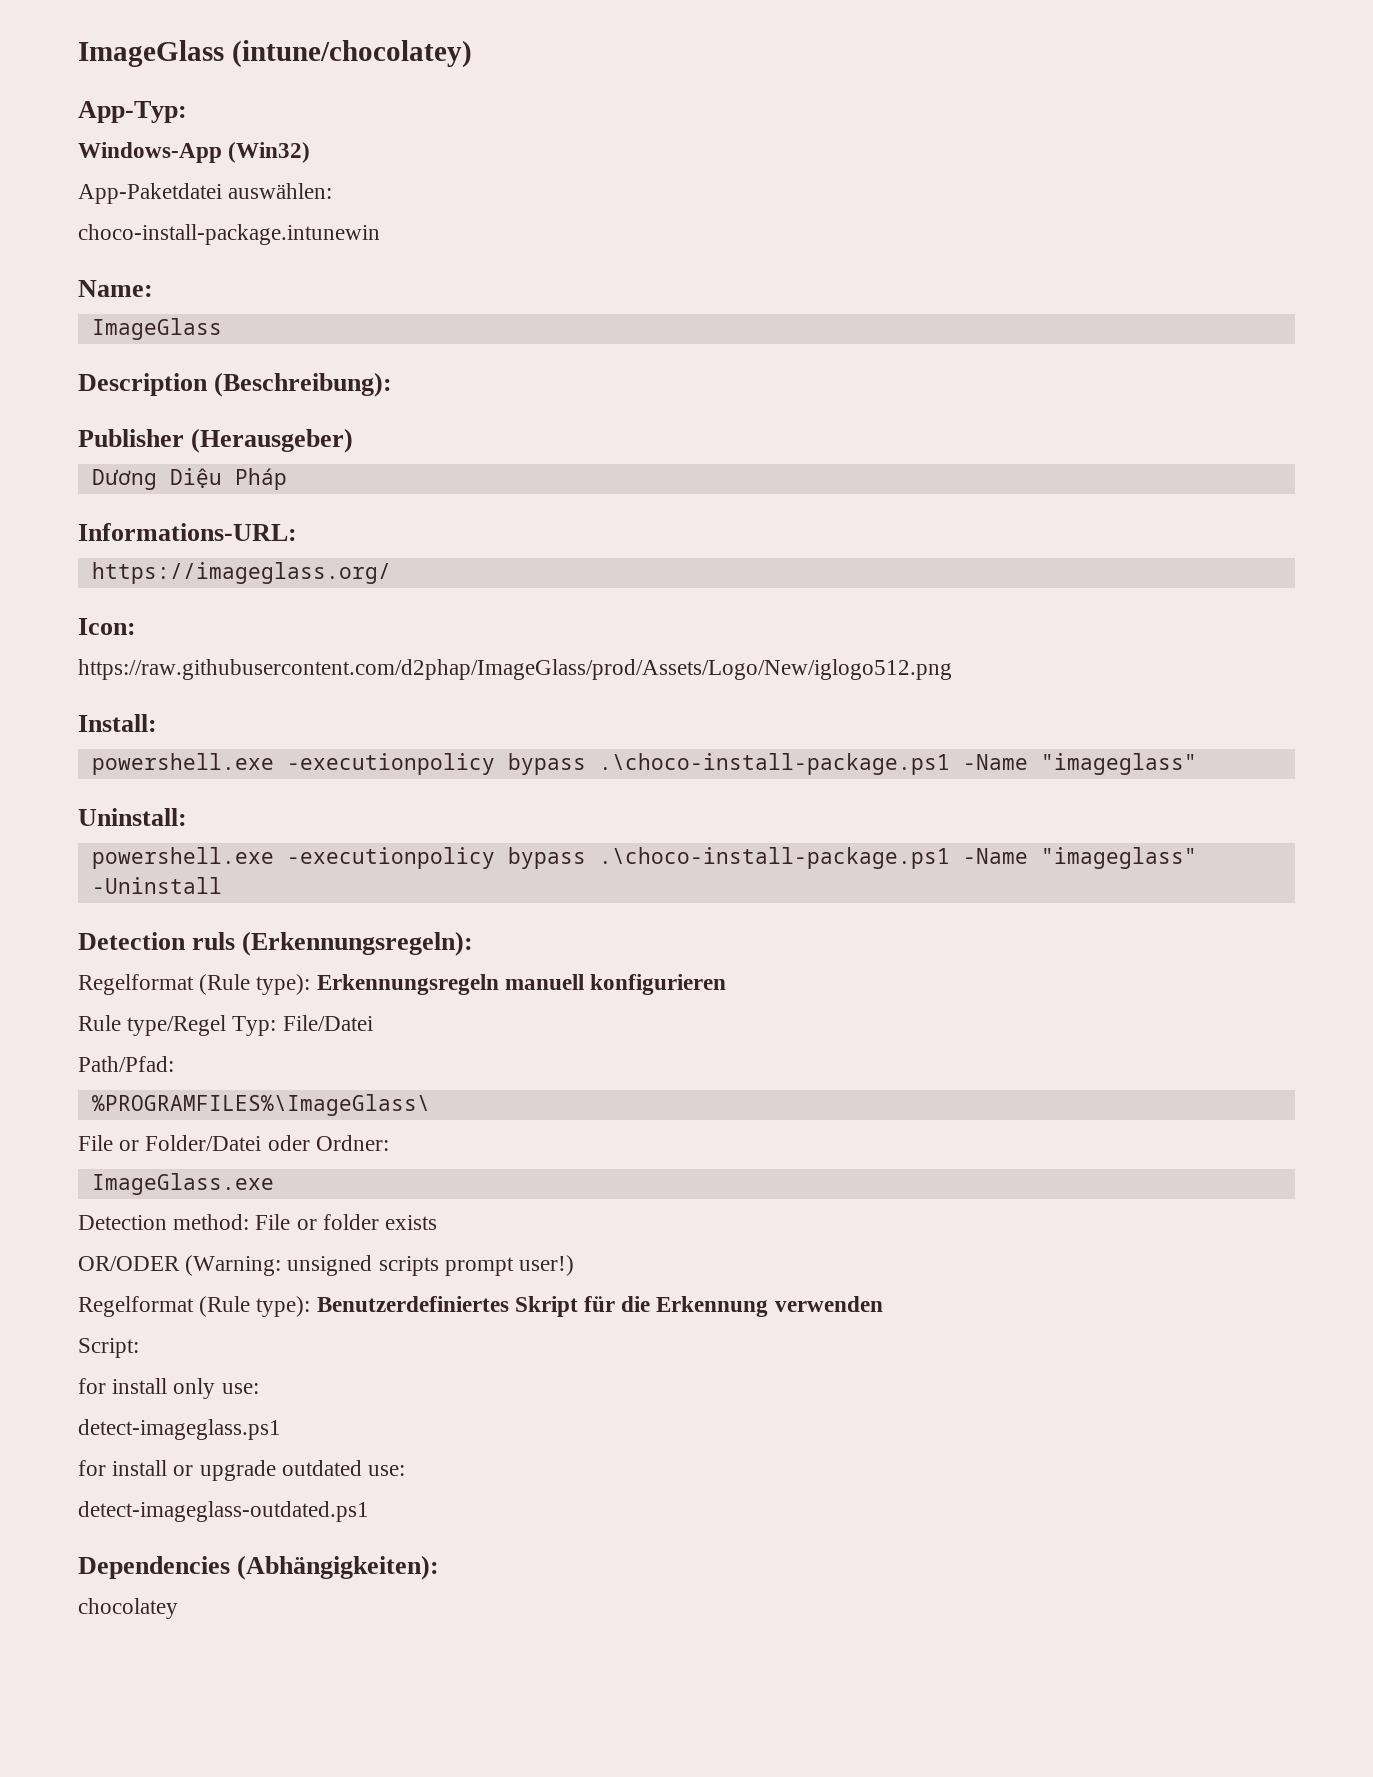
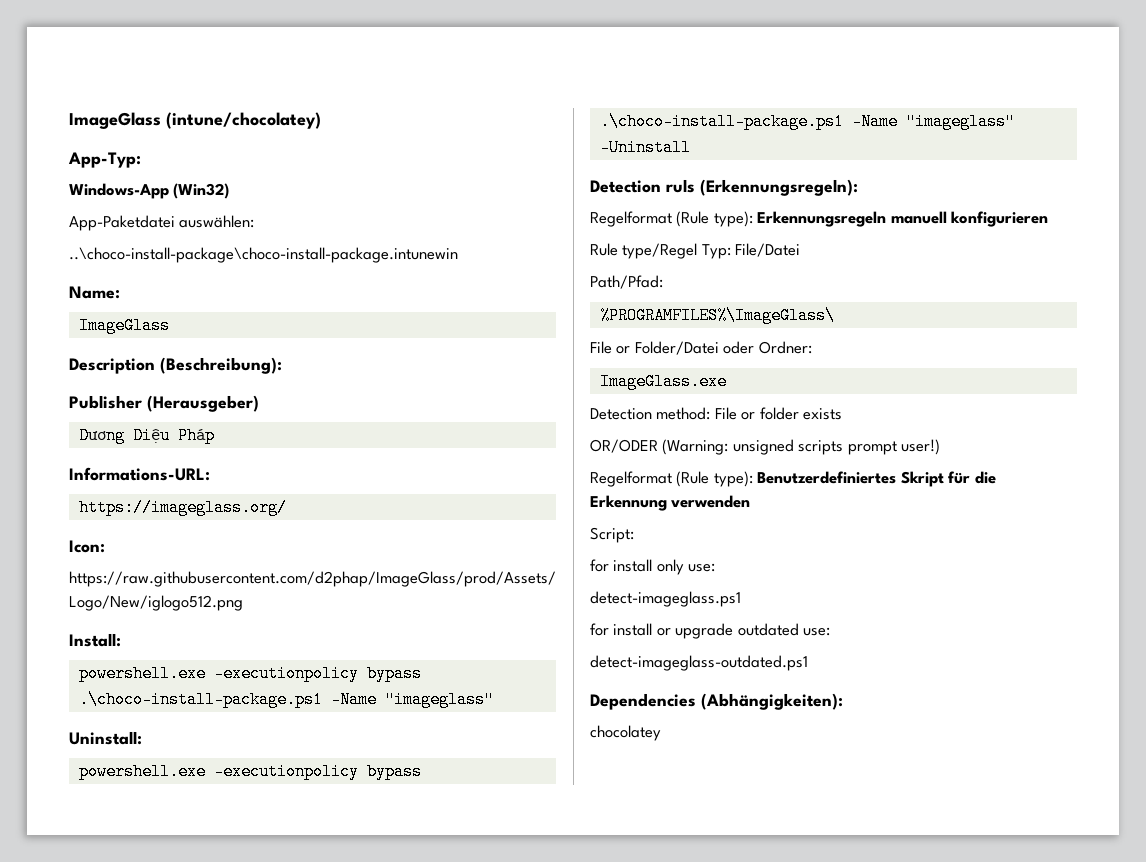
- choco-install-package.intunewin
+ ..\choco-install-package\choco-install-package.intunewin

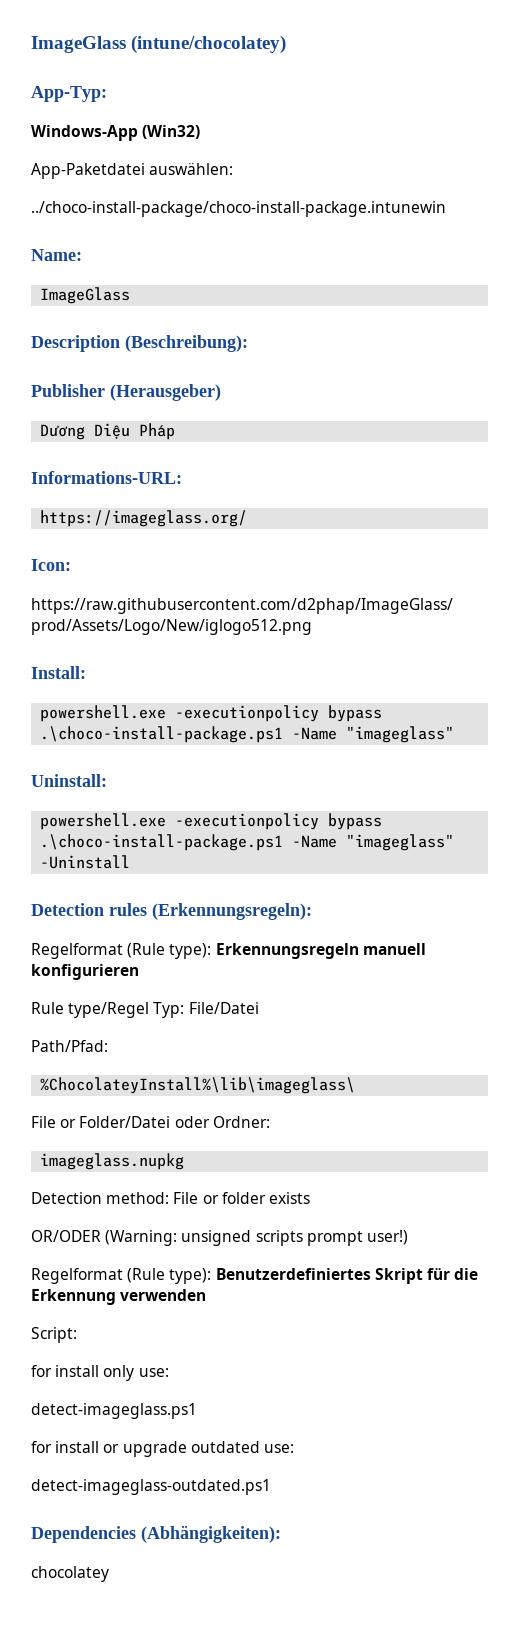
- ..\choco-install-package\choco-install-package.intunewin
+ ../choco-install-package/choco-install-package.intunewin
- Detection ruls (Erkennungsregeln):
+ Detection rules (Erkennungsregeln):
- %PROGRAMFILES%\ImageGlass\
+ %ChocolateyInstall%\lib\imageglass\
- ImageGlass.exe
+ imageglass.nupkg

